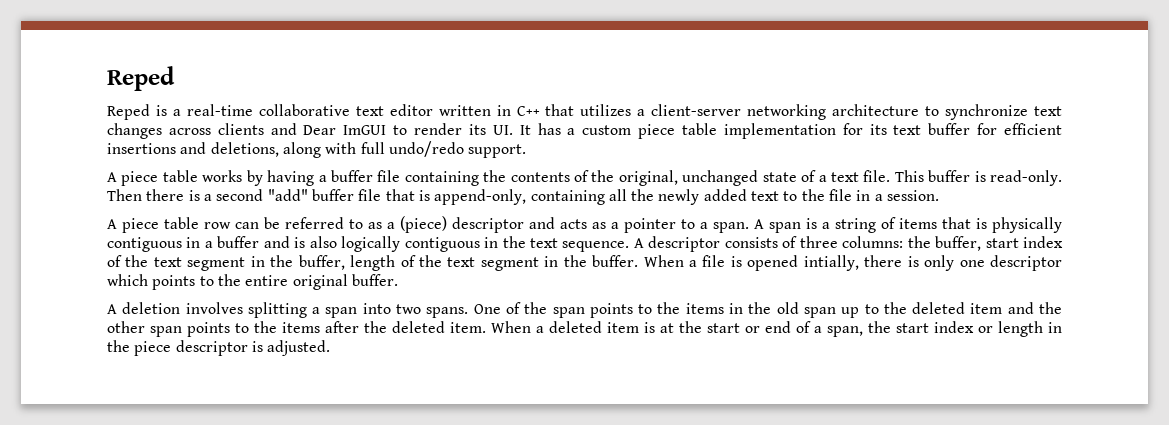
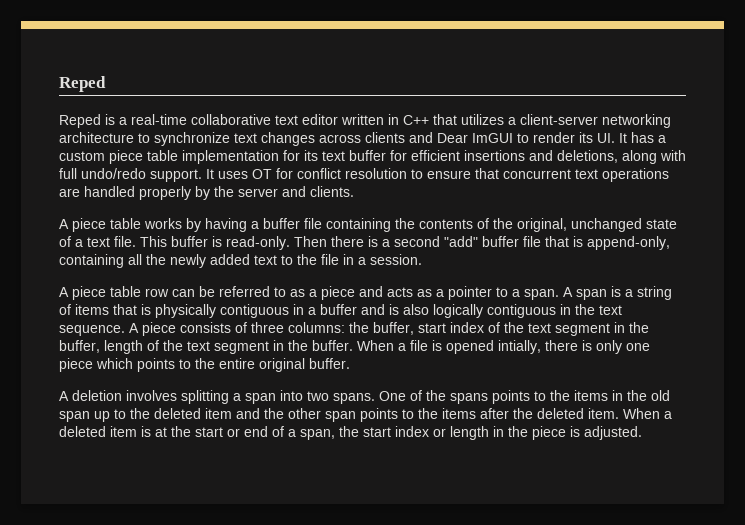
+ It uses OT for conflict resolution to ensure that concurrent text operations are handled properly by the server and clients.
- A piece table row can be referred to as a (piece) descriptor and acts as a pointer to a span.
+ A piece table row can be referred to as a piece and acts as a pointer to a span.
- A descriptor consists of three columns: the buffer, start index of the text segment in the buffer, length of the text segment in the buffer.
+ A piece consists of three columns: the buffer, start index of the text segment in the buffer, length of the text segment in the buffer.
- When a file is opened intially, there is only one descriptor which points to the entire original buffer.
+ When a file is opened intially, there is only one piece which points to the entire original buffer.
- One of the span points to the items in the old span up to the deleted item and the other span points to the items after the deleted item.
+ One of the spans points to the items in the old span up to the deleted item and the other span points to the items after the deleted item.
- When a deleted item is at the start or end of a span, the start index or length in the piece descriptor is adjusted.
+ When a deleted item is at the start or end of a span, the start index or length in the piece is adjusted.

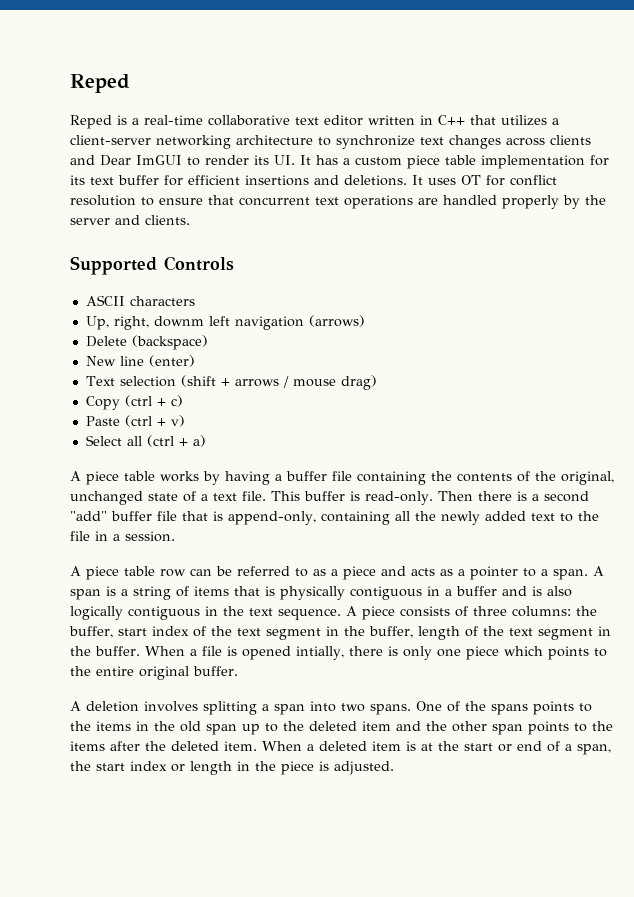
- Reped is a real-time collaborative text editor written in C++ that utilizes a client-server networking architecture to synchronize text changes across clients and Dear ImGUI to render its UI. It has a custom piece table implementation for its text buffer for efficient insertions and deletions, along with full undo/redo support.
+ Reped is a real-time collaborative text editor written in C++ that utilizes a client-server networking architecture to synchronize text changes across clients and Dear ImGUI to render its UI. It has a custom piece table implementation for its text buffer for efficient insertions and deletions.
+ Supported Controls
+ ASCII characters
+ Up, right, downm left navigation (arrows)
+ Delete (backspace)
+ New line (enter)
+ Text selection (shift + arrows / mouse drag)
+ Copy (ctrl + c)
+ Paste (ctrl + v)
+ Select all (ctrl + a)

